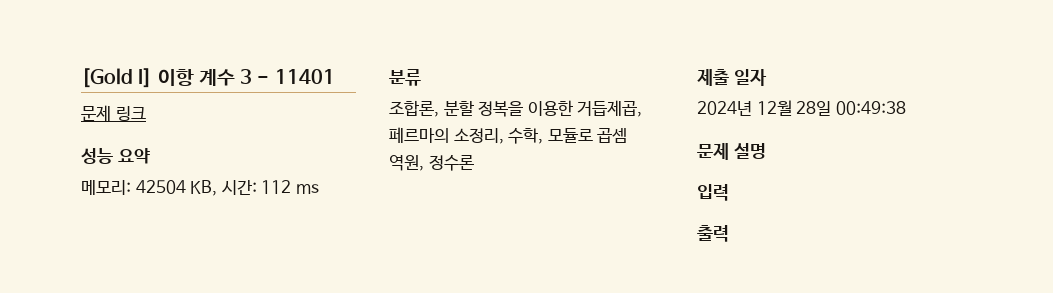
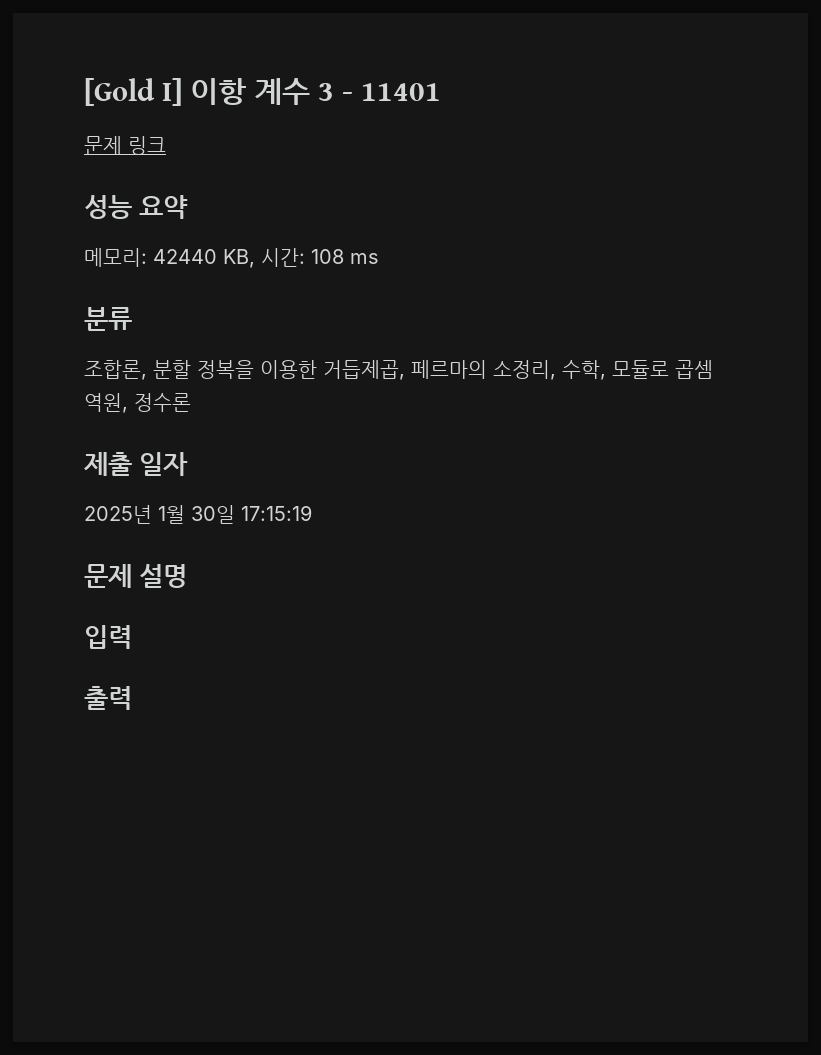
- 메모리: 42504 KB, 시간: 112 ms
+ 메모리: 42440 KB, 시간: 108 ms
- 2024년 12월 28일 00:49:38
+ 2025년 1월 30일 17:15:19

